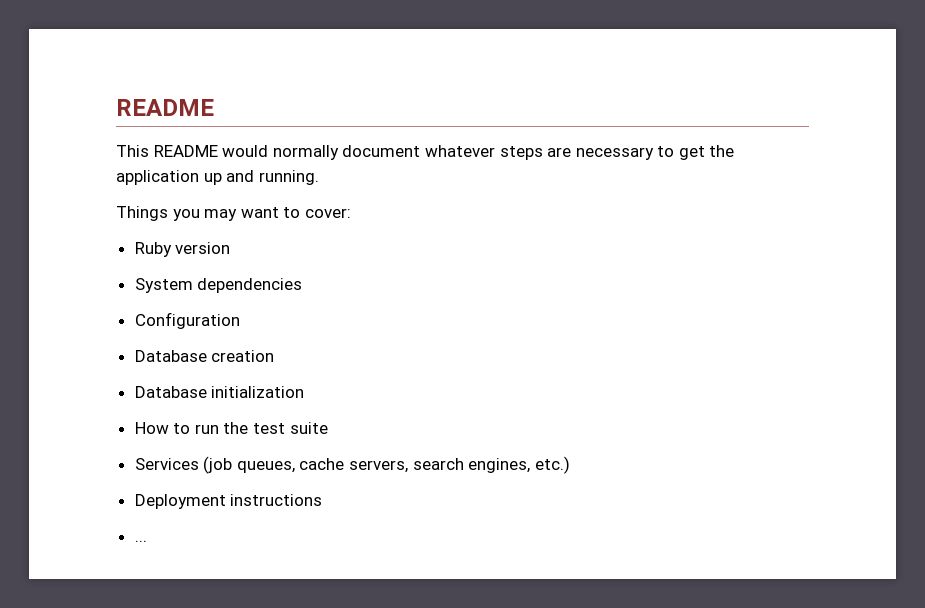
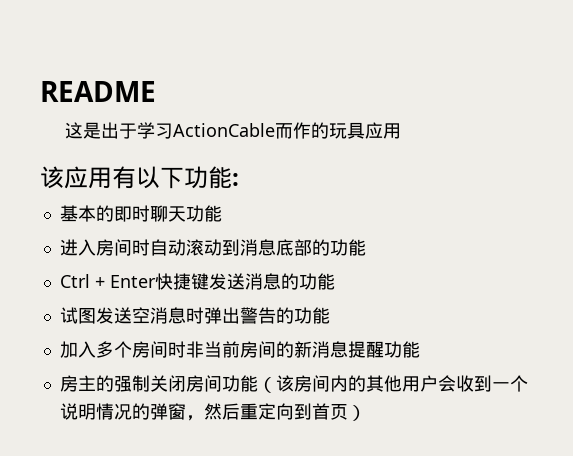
- This README would normally document whatever steps are necessary to get the application up and running.
- Things you may want to cover:
- Ruby version
- System dependencies
- Configuration
- Database creation
- Database initialization
- How to run the test suite
- Services (job queues, cache servers, search engines, etc.)
- Deployment instructions
- ...
+ 这是出于学习ActionCable而作的玩具应用
+ 该应用有以下功能:
+ 基本的即时聊天功能
+ 进入房间时自动滚动到消息底部的功能
+ Ctrl + Enter快捷键发送消息的功能
+ 试图发送空消息时弹出警告的功能
+ 加入多个房间时非当前房间的新消息提醒功能
+ 房主的强制关闭房间功能（该房间内的其他用户会收到一个说明情况的弹窗，然后重定向到首页）

